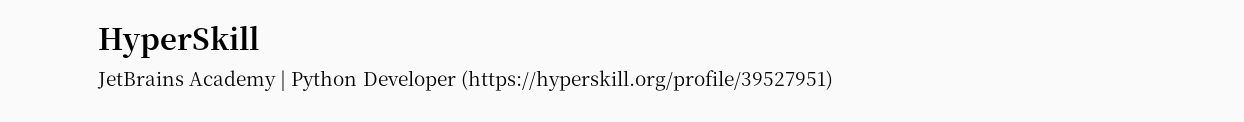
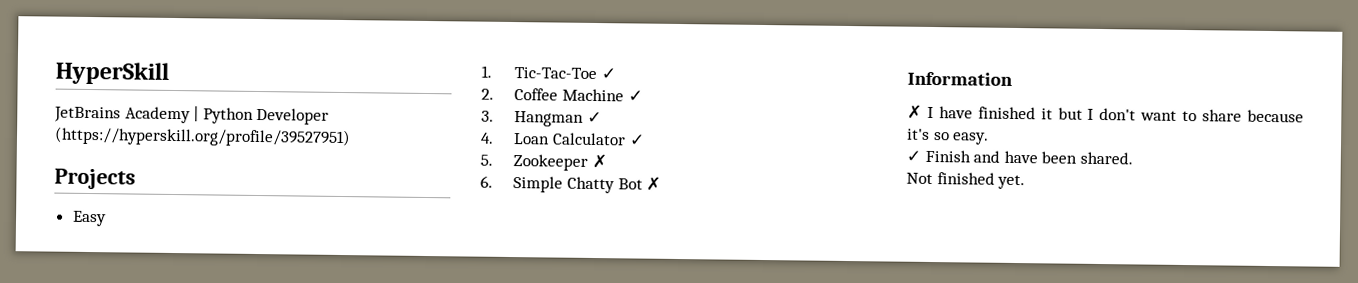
+ Projects
+ Easy
+ 1. Tic-Tac-Toe ✓
+ 2. Coffee Machine ✓
+ 3. Hangman ✓
+ 4. Loan Calculator ✓
+ 5. Zookeeper ✗
+ 6. Simple Chatty Bot ✗
+ Information
+ ✗ I have finished it but I don't want to share because it's so easy.
+ ✓ Finish and have been shared.
+ Not finished yet.

